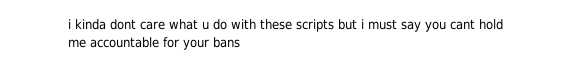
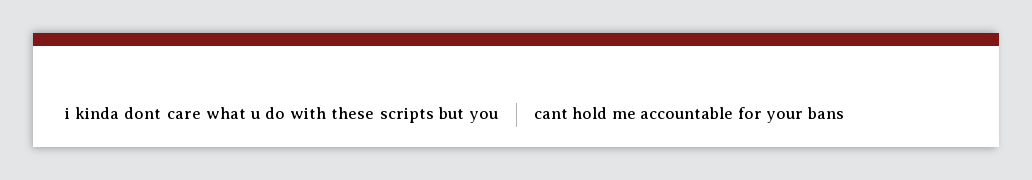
- i kinda dont care what u do with these scripts but i must say you cant hold me accountable for your bans
+ i kinda dont care what u do with these scripts but you cant hold me accountable for your bans

